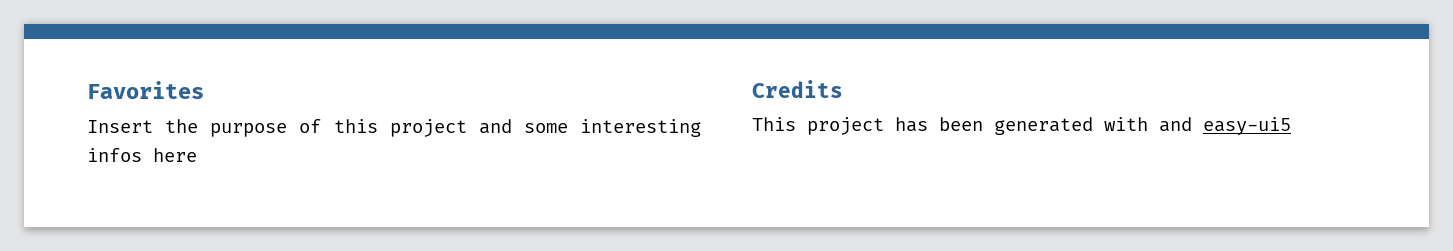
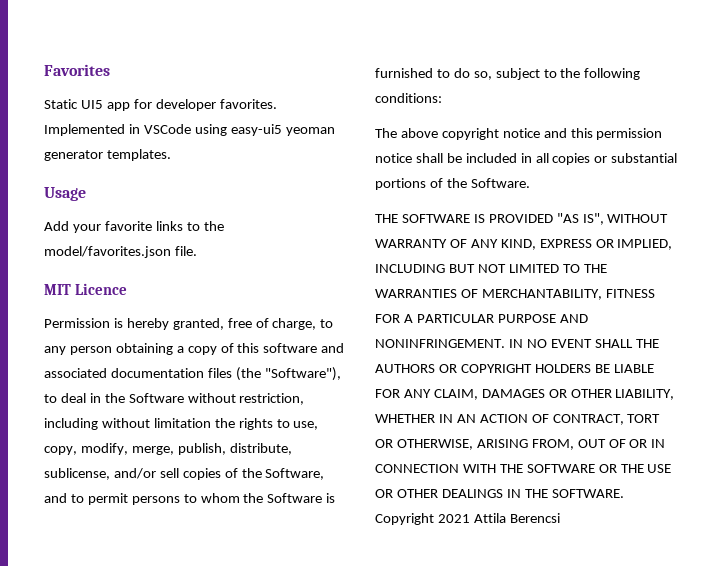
- Insert the purpose of this project and some interesting infos here
- Credits
- This project has been generated with and easy-ui5
+ Static UI5 app for developer favorites. Implemented in VSCode using easy-ui5 yeoman generator templates.
+ Usage
+ Add your favorite links to the model/favorites.json file.
+ MIT Licence
+ Permission is hereby granted, free of charge, to any person obtaining a copy of this software and associated documentation files (the "Software"), to deal in the Software without restriction, including without limitation the rights to use, copy, modify, merge, publish, distribute, sublicense, and/or sell copies of the Software, and to permit persons to whom the Software is furnished to do so, subject to the following conditions:
+ The above copyright notice and this permission notice shall be included in all copies or substantial portions of the Software.
+ THE SOFTWARE IS PROVIDED "AS IS", WITHOUT WARRANTY OF ANY KIND, EXPRESS OR IMPLIED, INCLUDING BUT NOT LIMITED TO THE WARRANTIES OF MERCHANTABILITY, FITNESS FOR A PARTICULAR PURPOSE AND NONINFRINGEMENT. IN NO EVENT SHALL THE AUTHORS OR COPYRIGHT HOLDERS BE LIABLE FOR ANY CLAIM, DAMAGES OR OTHER LIABILITY, WHETHER IN AN ACTION OF CONTRACT, TORT OR OTHERWISE, ARISING FROM, OUT OF OR IN CONNECTION WITH THE SOFTWARE OR THE USE OR OTHER DEALINGS IN THE SOFTWARE. Copyright 2021 Attila Berencsi

